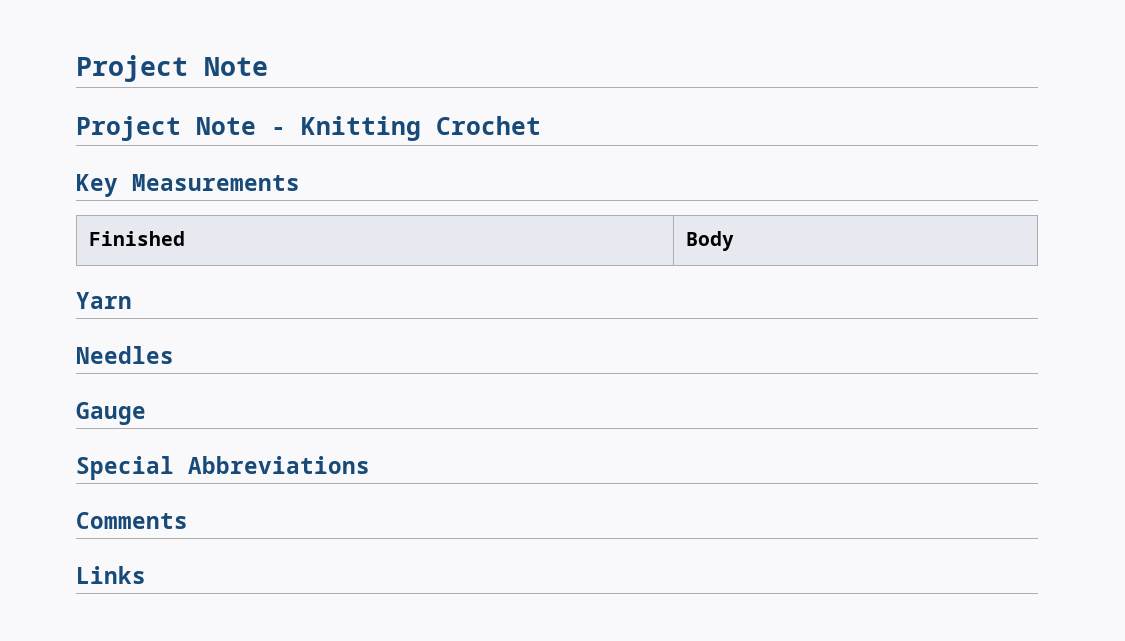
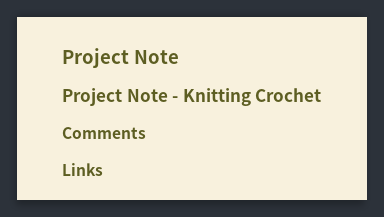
- Key Measurements
- Finished | Body
- Yarn
- Needles
- Gauge
- Special Abbreviations

